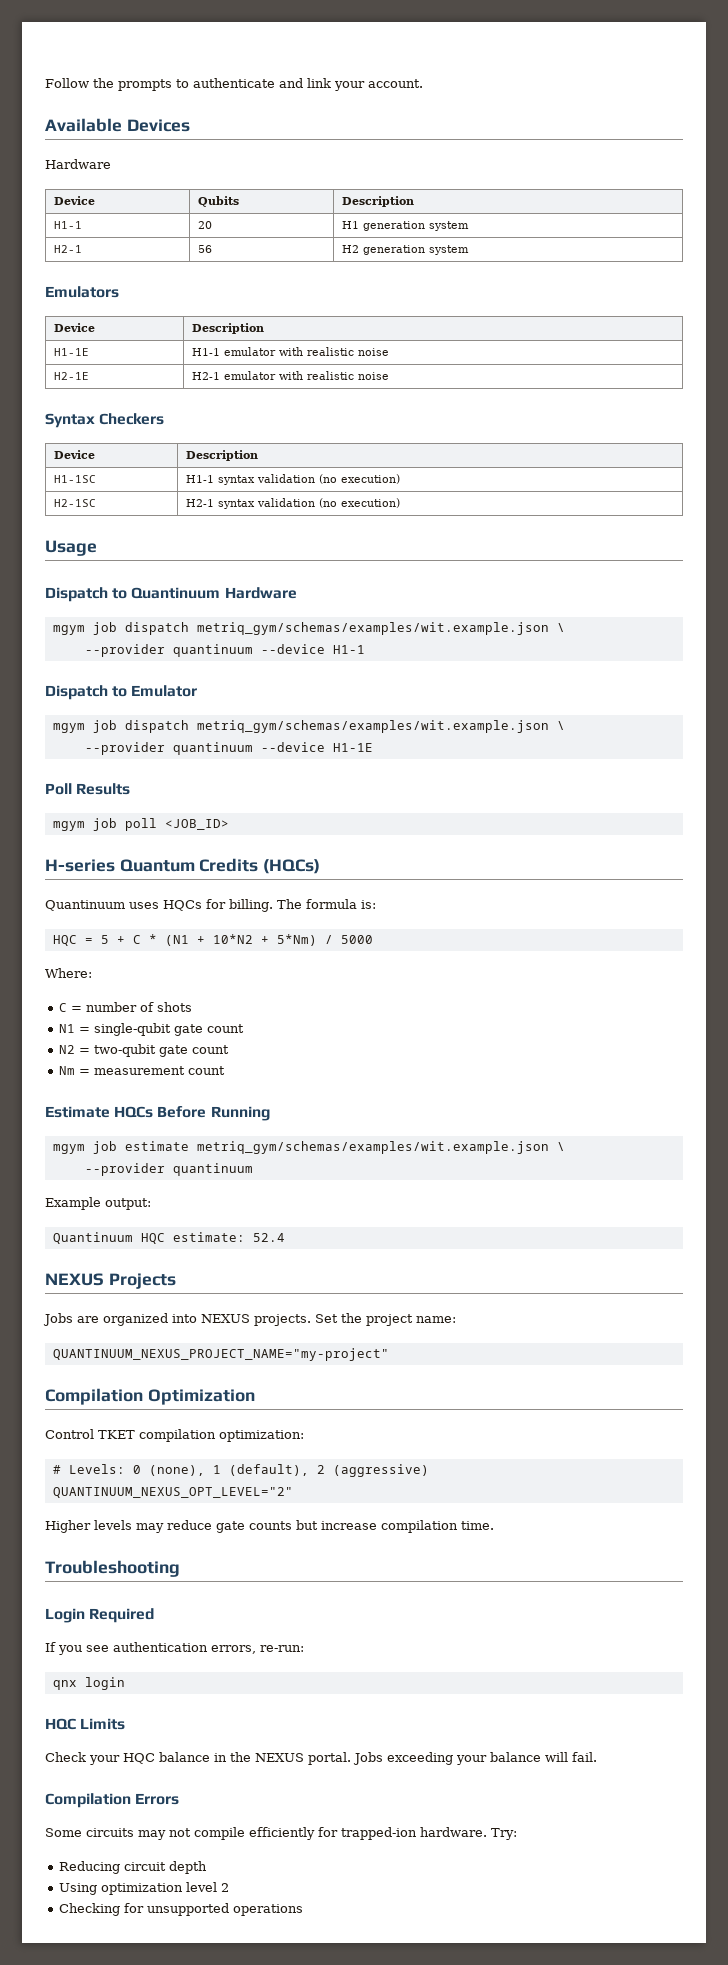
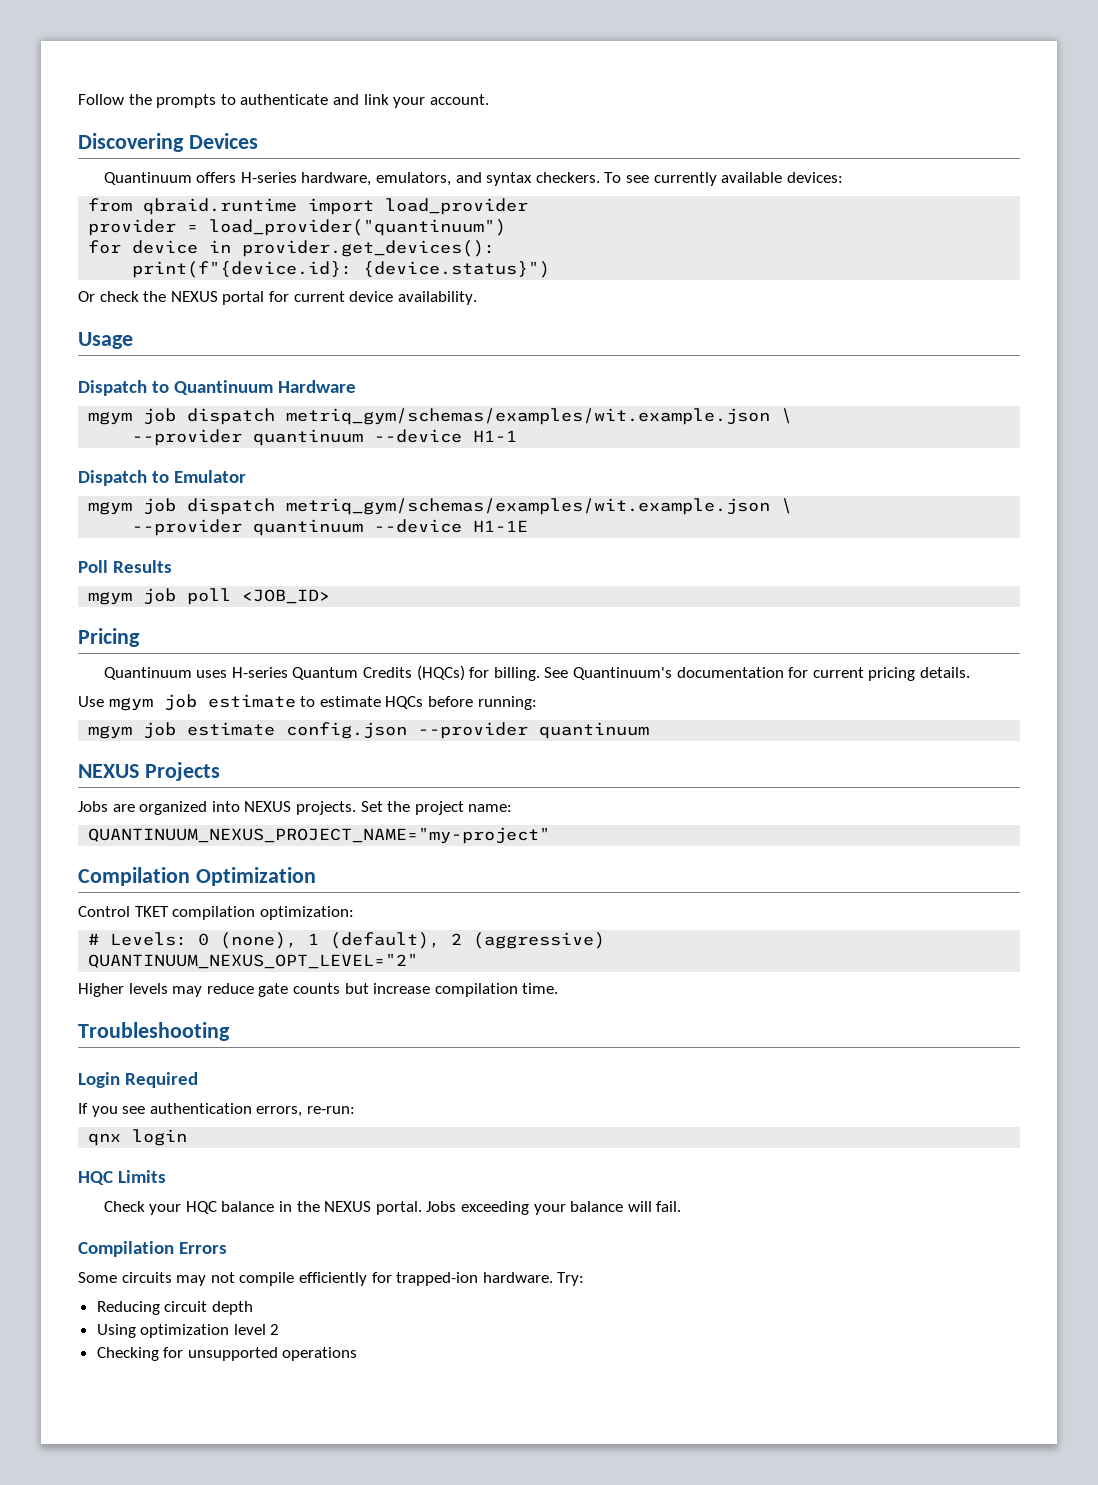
- Available Devices
- Hardware
- Device | Qubits | Description
- H1-1 | 20 | H1 generation system
- H2-1 | 56 | H2 generation system
- Emulators
- Device | Description
- H1-1E | H1-1 emulator with realistic noise
- H2-1E | H2-1 emulator with realistic noise
- Syntax Checkers
- Device | Description
- H1-1SC | H1-1 syntax validation (no execution)
- H2-1SC | H2-1 syntax validation (no execution)
+ Discovering Devices
+ Quantinuum offers H-series hardware, emulators, and syntax checkers. To see currently available devices:
+ from qbraid.runtime import load_provider
+ provider = load_provider("quantinuum")
+ for device in provider.get_devices():
+ print(f"{device.id}: {device.status}")
+ Or check the NEXUS portal for current device availability.
- H-series Quantum Credits (HQCs)
- Quantinuum uses HQCs for billing. The formula is:
- HQC = 5 + C * (N1 + 10*N2 + 5*Nm) / 5000
- Where:
- C = number of shots
- N1 = single-qubit gate count
- N2 = two-qubit gate count
- Nm = measurement count
- Estimate HQCs Before Running
- mgym job estimate metriq_gym/schemas/examples/wit.example.json \
- --provider quantinuum
- Example output:
- Quantinuum HQC estimate: 52.4
+ Pricing
+ Quantinuum uses H-series Quantum Credits (HQCs) for billing. See Quantinuum's documentation for current pricing details.
+ Use mgym job estimate to estimate HQCs before running:
+ mgym job estimate config.json --provider quantinuum

